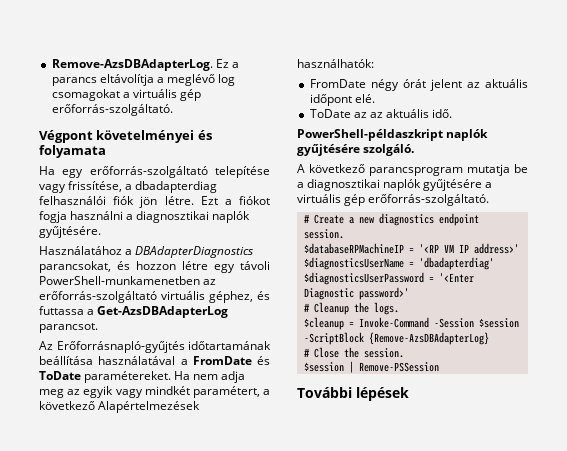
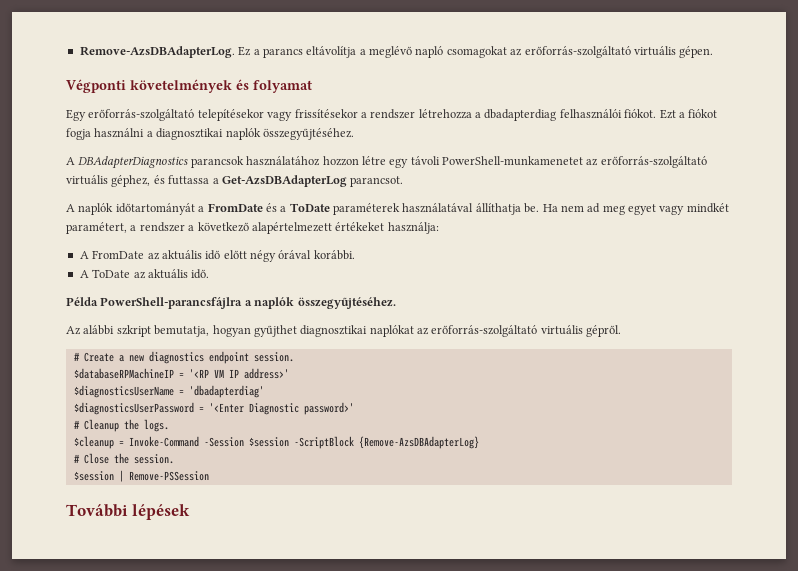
- Ez a parancs eltávolítja a meglévő log csomagokat a virtuális gép erőforrás-szolgáltató.
- Végpont követelményei és folyamata
- Ha egy erőforrás-szolgáltató telepítése vagy frissítése, a dbadapterdiag felhasználói fiók jön létre.
+ Ez a parancs eltávolítja a meglévő napló csomagokat az erőforrás-szolgáltató virtuális gépen.
+ Végponti követelmények és folyamat
+ Egy erőforrás-szolgáltató telepítésekor vagy frissítésekor a rendszer létrehozza a dbadapterdiag felhasználói fiókot.
- Ezt a fiókot fogja használni a diagnosztikai naplók gyűjtésére.
- Használatához a DBAdapterDiagnostics parancsokat, és hozzon létre egy távoli PowerShell-munkamenetben az erőforrás-szolgáltató virtuális géphez, és futtassa a Get-AzsDBAdapterLog parancsot.
+ Ezt a fiókot fogja használni a diagnosztikai naplók összegyűjtéséhez.
+ A DBAdapterDiagnostics parancsok használatához hozzon létre egy távoli PowerShell-munkamenetet az erőforrás-szolgáltató virtuális géphez, és futtassa a Get-AzsDBAdapterLog parancsot.
- Az Erőforrásnapló-gyűjtés időtartamának beállítása használatával a FromDate és ToDate paramétereket. Ha nem adja meg az egyik vagy mindkét paramétert, a következő Alapértelmezések használhatók:
- FromDate négy órát jelent az aktuális időpont elé.
- ToDate az az aktuális idő.
+ A naplók időtartományát a FromDate és a ToDate paraméterek használatával állíthatja be. Ha nem ad meg egyet vagy mindkét paramétert, a rendszer a következő alapértelmezett értékeket használja:
+ A FromDate az aktuális idő előtt négy órával korábbi.
+ A ToDate az aktuális idő.
- PowerShell-példaszkript naplók gyűjtésére szolgáló.
- A következő parancsprogram mutatja be a diagnosztikai naplók gyűjtésére a virtuális gép erőforrás-szolgáltató.
+ Példa PowerShell-parancsfájlra a naplók összegyűjtéséhez.
+ Az alábbi szkript bemutatja, hogyan gyűjthet diagnosztikai naplókat az erőforrás-szolgáltató virtuális gépről.

